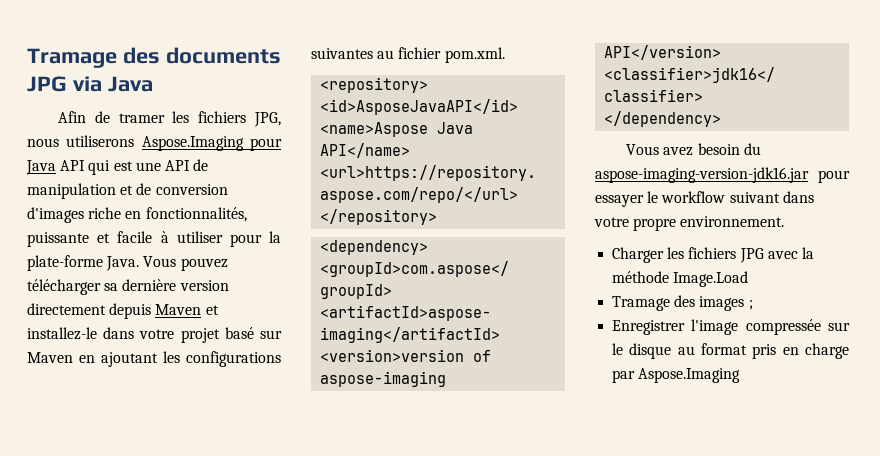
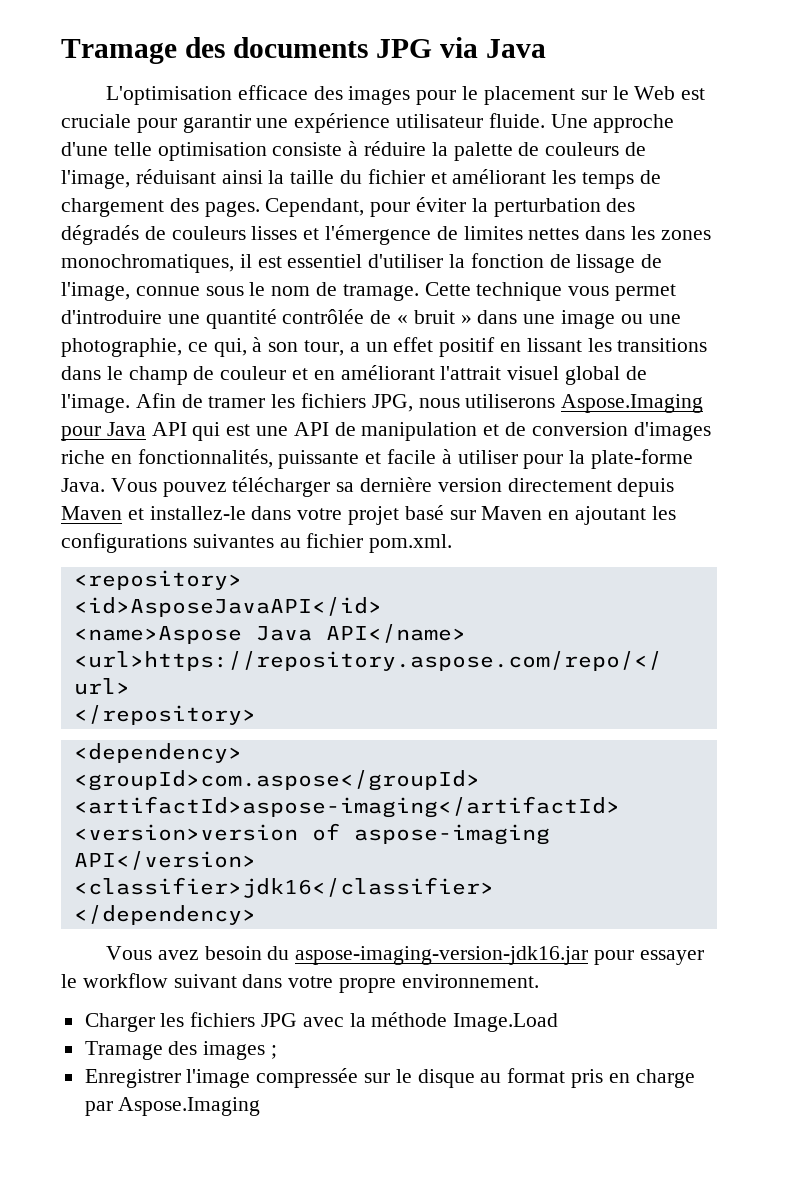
+ L'optimisation efficace des images pour le placement sur le Web est cruciale pour garantir une expérience utilisateur fluide. Une approche d'une telle optimisation consiste à réduire la palette de couleurs de l'image, réduisant ainsi la taille du fichier et améliorant les temps de chargement des pages. Cependant, pour éviter la perturbation des dégradés de couleurs lisses et l'émergence de limites nettes dans les zones monochromatiques, il est essentiel d'utiliser la fonction de lissage de l'image, connue sous le nom de tramage. Cette technique vous permet d'introduire une quantité contrôlée de « bruit » dans une image ou une photographie, ce qui, à son tour, a un effet positif en lissant les transitions dans le champ de couleur et en améliorant l'attrait visuel global de l'image.

